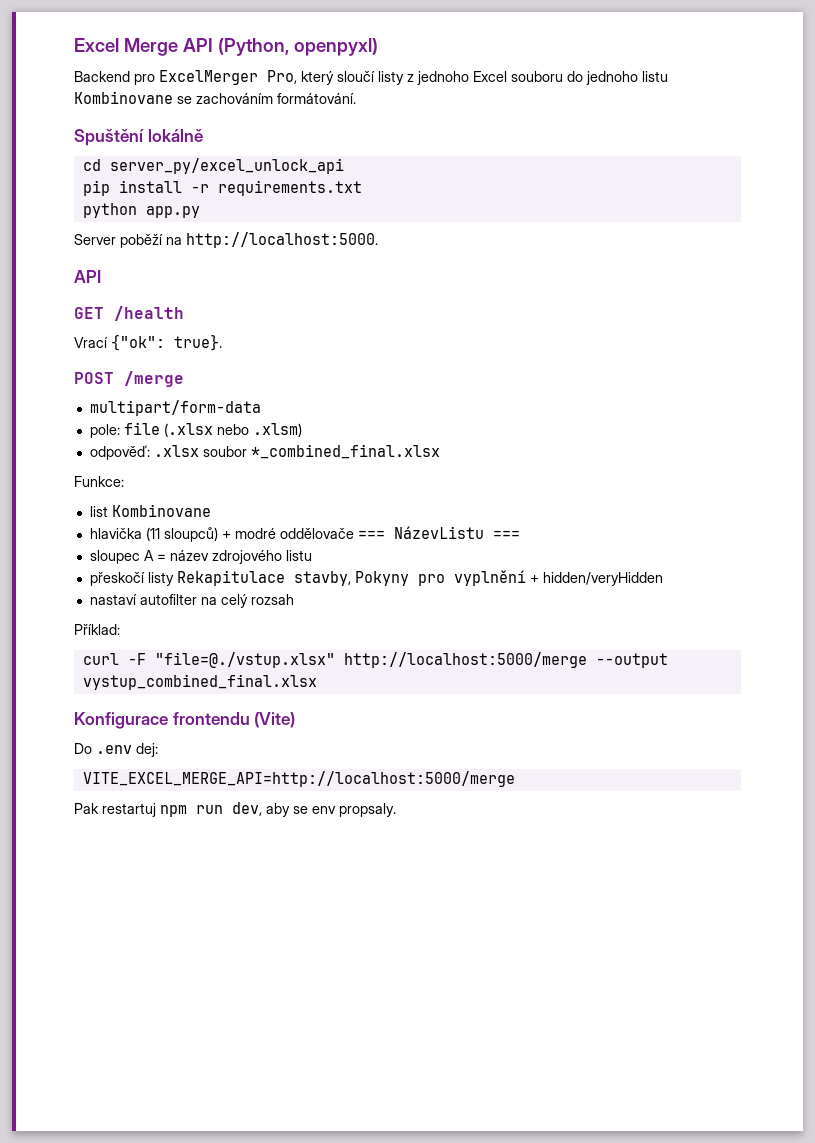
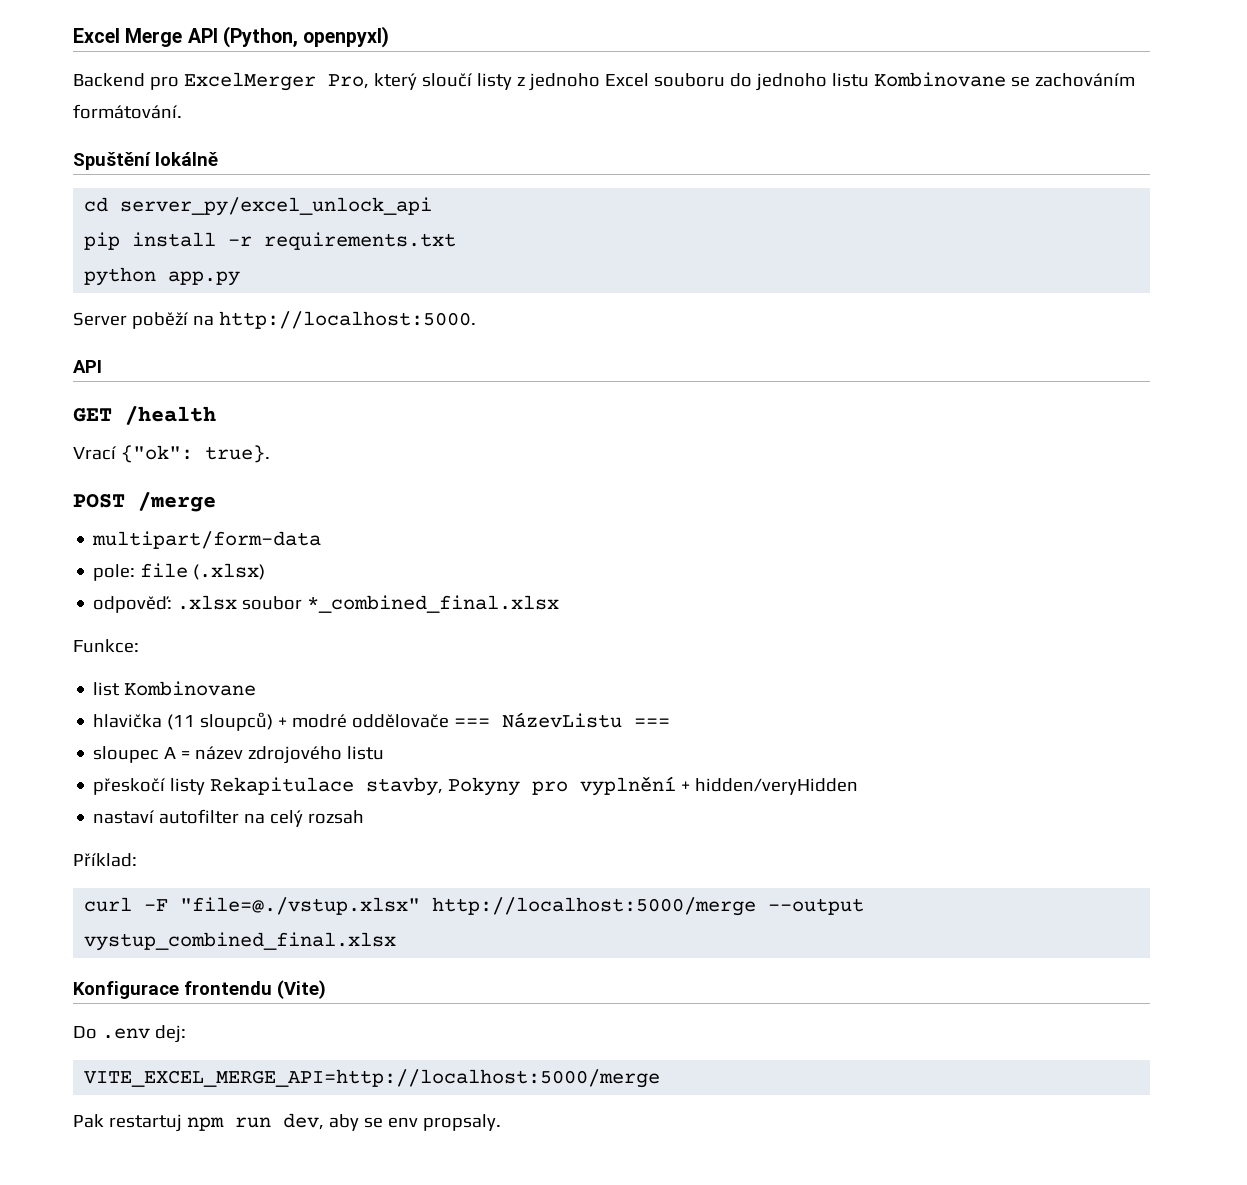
- pole: file (.xlsx nebo .xlsm)
+ pole: file (.xlsx)

